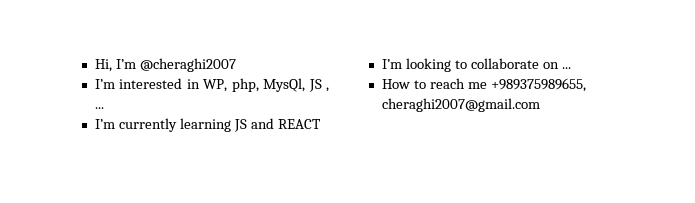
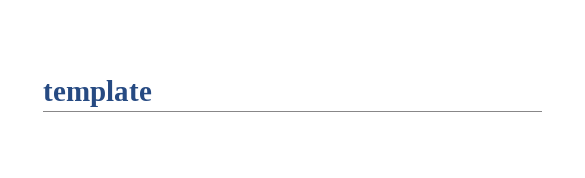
- Hi, I’m @cheraghi2007
- I’m interested in WP, php, MysQl, JS , ...
- I’m currently learning JS and REACT
- I’m looking to collaborate on ...
- How to reach me +989375989655, cheraghi2007@gmail.com
+ template

